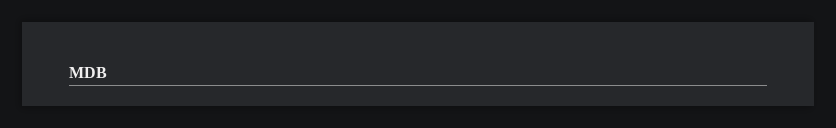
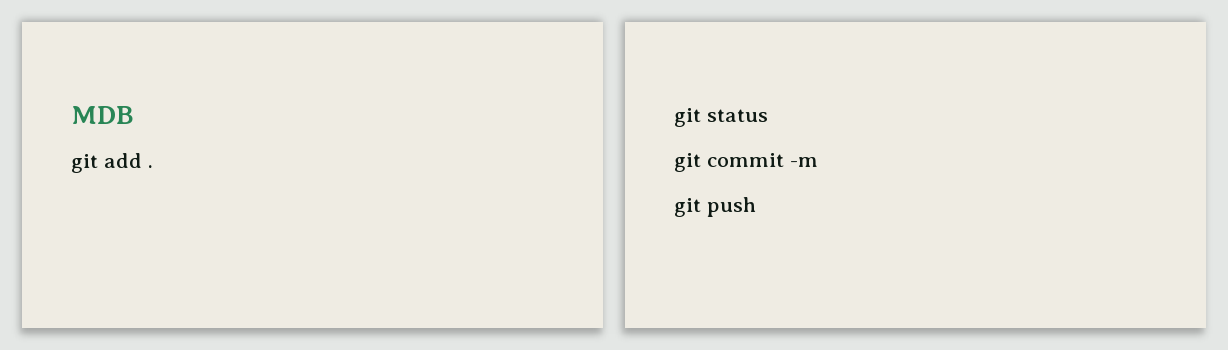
+ git add .
+ git status
+ git commit -m
+ git push

